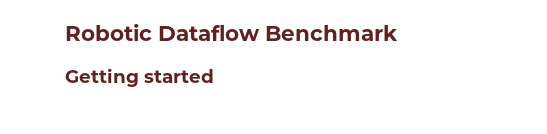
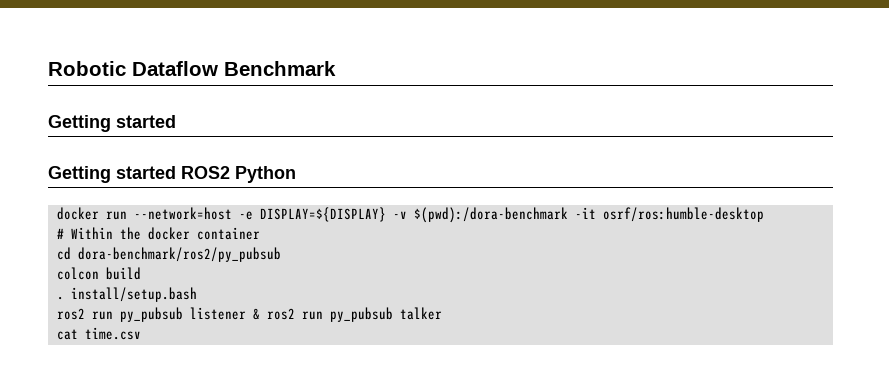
+ Getting started ROS2 Python
+ docker run --network=host -e DISPLAY=${DISPLAY} -v $(pwd):/dora-benchmark -it osrf/ros:humble-desktop
+ # Within the docker container
+ cd dora-benchmark/ros2/py_pubsub
+ colcon build
+ . install/setup.bash
+ ros2 run py_pubsub listener & ros2 run py_pubsub talker
+ cat time.csv

